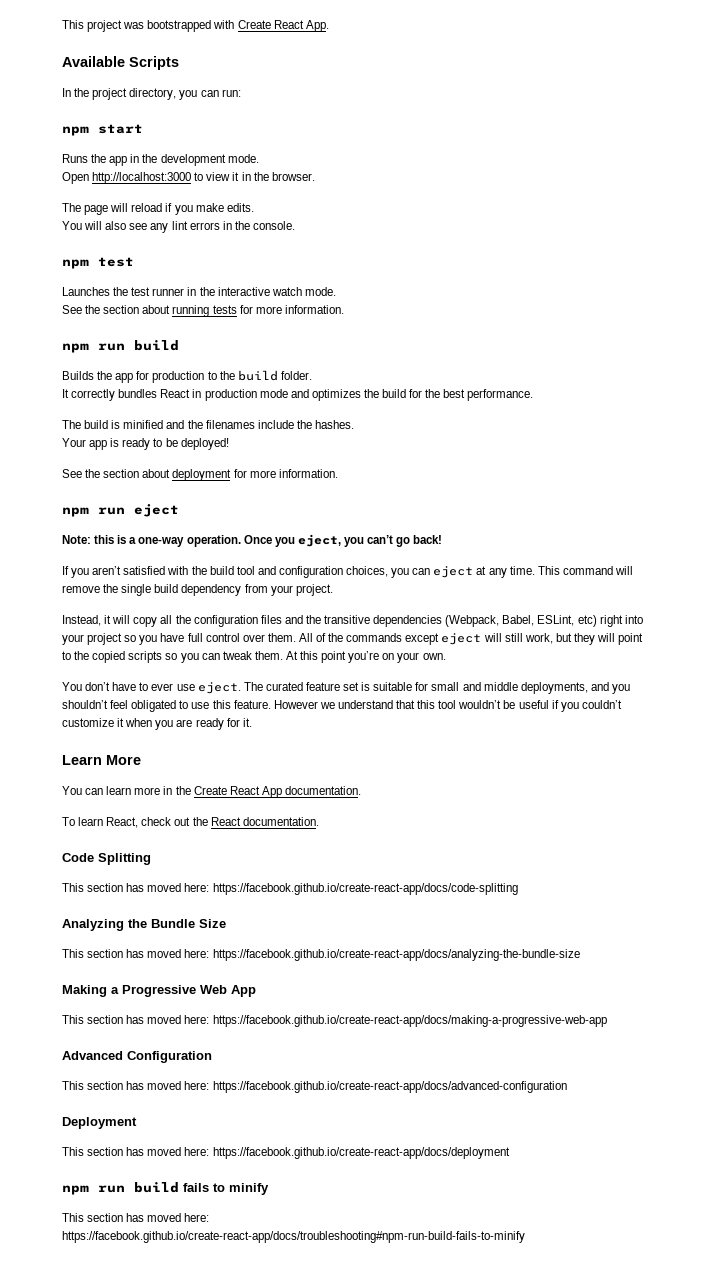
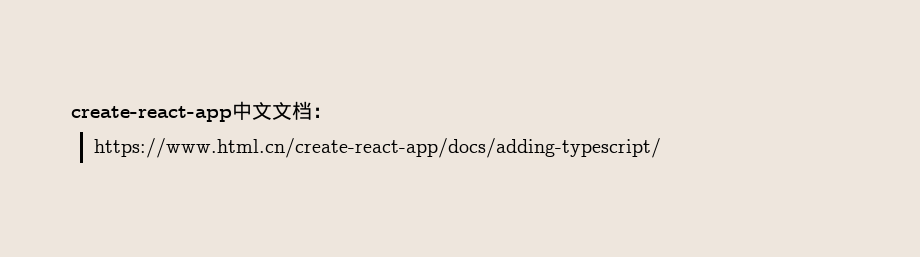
- This project was bootstrapped with Create React App.
- Available Scripts
- In the project directory, you can run:
- npm start
- Runs the app in the development mode.
- Open http://localhost:3000 to view it in the browser.
- The page will reload if you make edits.
- You will also see any lint errors in the console.
- npm test
- Launches the test runner in the interactive watch mode.
- See the section about running tests for more information.
- npm run build
- Builds the app for production to the build folder.
- It correctly bundles React in production mode and optimizes the build for the best performance.
- The build is minified and the filenames include the hashes.
- Your app is ready to be deployed!
- See the section about deployment for more information.
- npm run eject
- Note: this is a one-way operation. Once you eject, you can’t go back!
- If you aren’t satisfied with the build tool and configuration choices, you can eject at any time. This command will remove the single build dependency from your project.
- Instead, it will copy all the configuration files and the transitive dependencies (Webpack, Babel, ESLint, etc) right into your project so you have full control over them. All of the commands except eject will still work, but they will point to the copied scripts so you can tweak them. At this point you’re on your own.
- You don’t have to ever use eject. The curated feature set is suitable for small and middle deployments, and you shouldn’t feel obligated to use this feature. However we understand that this tool wouldn’t be useful if you couldn’t customize it when you are ready for it.
- Learn More
- You can learn more in the Create React App documentation.
- To learn React, check out the React documentation.
- Code Splitting
- This section has moved here: https://facebook.github.io/create-react-app/docs/code-splitting
- Analyzing the Bundle Size
- This section has moved here: https://facebook.github.io/create-react-app/docs/analyzing-the-bundle-size
- Making a Progressive Web App
- This section has moved here: https://facebook.github.io/create-react-app/docs/making-a-progressive-web-app
- Advanced Configuration
- This section has moved here: https://facebook.github.io/create-react-app/docs/advanced-configuration
- Deployment
- This section has moved here: https://facebook.github.io/create-react-app/docs/deployment
- npm run build fails to minify
- This section has moved here: https://facebook.github.io/create-react-app/docs/troubleshooting#npm-run-build-fails-to-minify
+ create-react-app中文文档：
+ https://www.html.cn/create-react-app/docs/adding-typescript/

